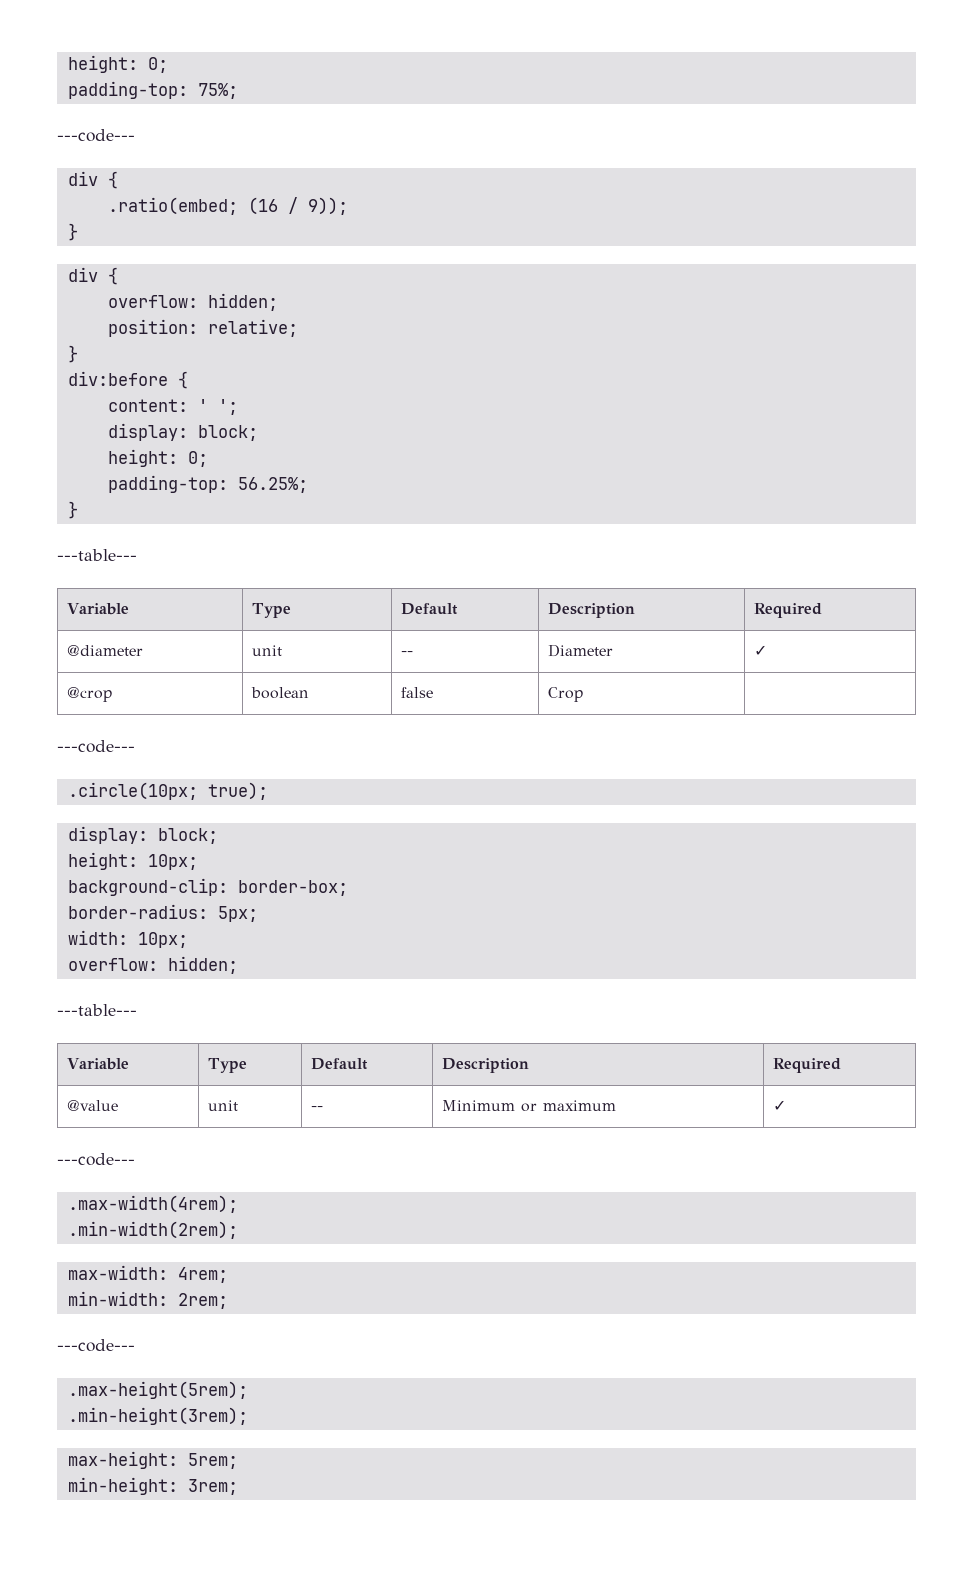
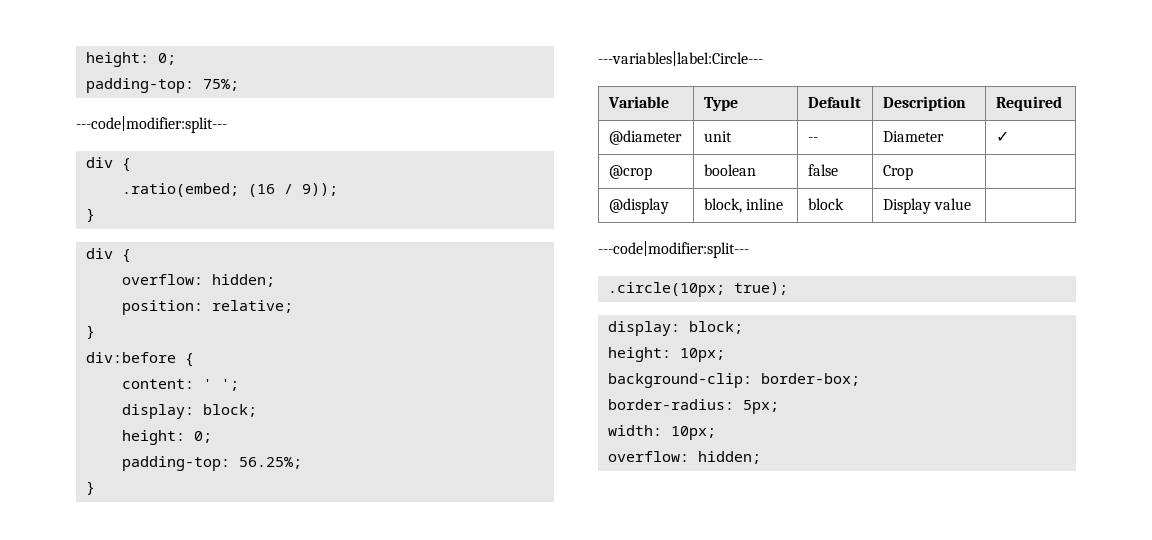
  padding-top: 75%;
- ---code---
+ ---code|modifier:split---
  padding-top: 56.25%;
  }
- ---table---
+ ---variables|label:Circle---
  @crop | boolean | false | Crop |
- ---code---
+ @display | block, inline | block | Display value |
+ ---code|modifier:split---
  width: 10px;
  overflow: hidden;
- ---table---
- Variable | Type | Default | Description | Required
- @value | unit | -- | Minimum or maximum | ✓
- ---code---
- .max-width(4rem);
- .min-width(2rem);
- max-width: 4rem;
- min-width: 2rem;
- ---code---
- .max-height(5rem);
- .min-height(3rem);
- max-height: 5rem;
- min-height: 3rem;

